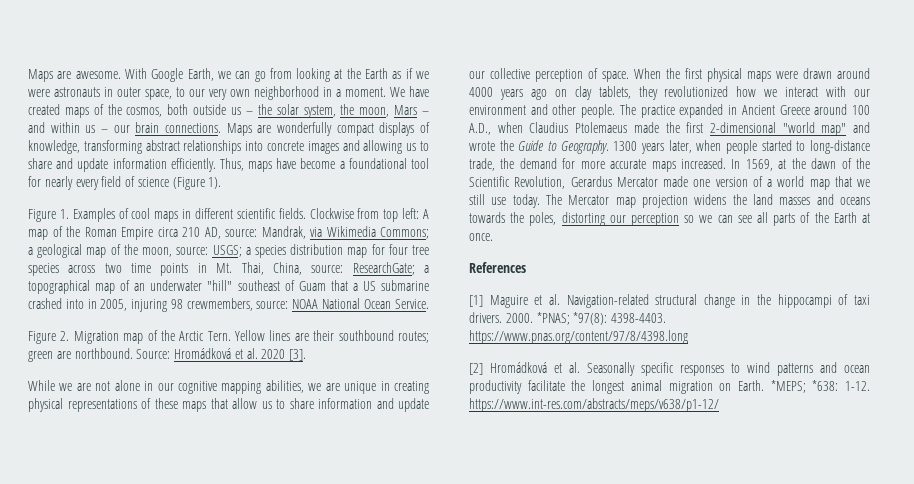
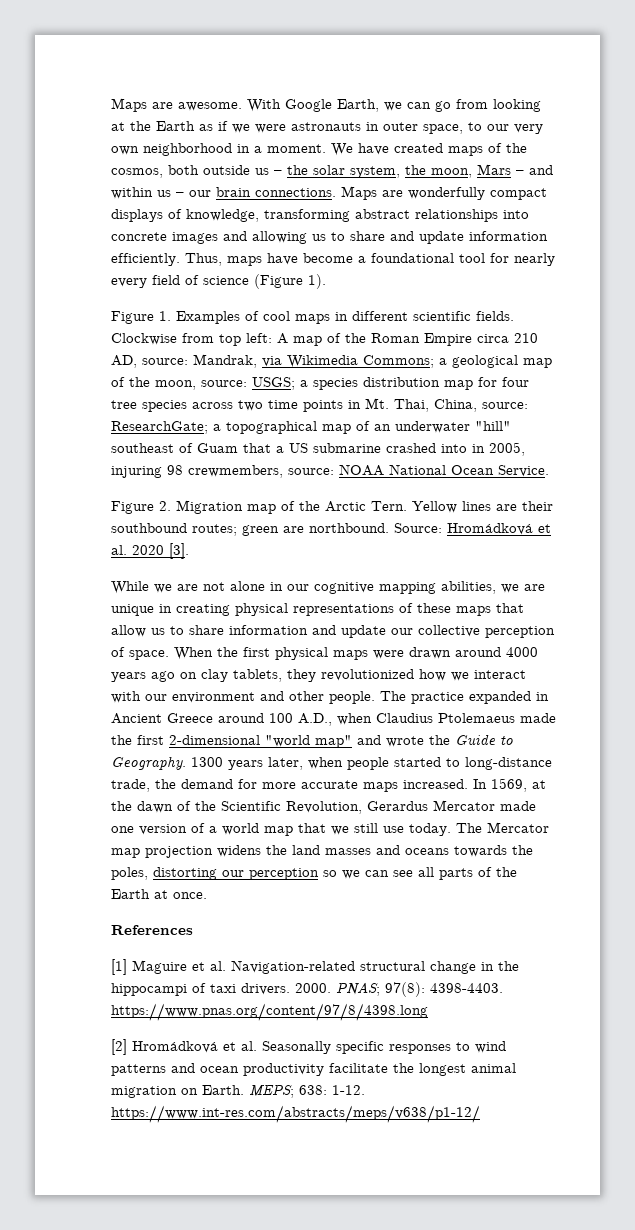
- *PNAS; *97(8): 4398-4403. https://www.pnas.org/content/97/8/4398.long
+ PNAS; 97(8): 4398-4403. https://www.pnas.org/content/97/8/4398.long
- *MEPS; *638: 1-12. https://www.int-res.com/abstracts/meps/v638/p1-12/
+ MEPS; 638: 1-12. https://www.int-res.com/abstracts/meps/v638/p1-12/

